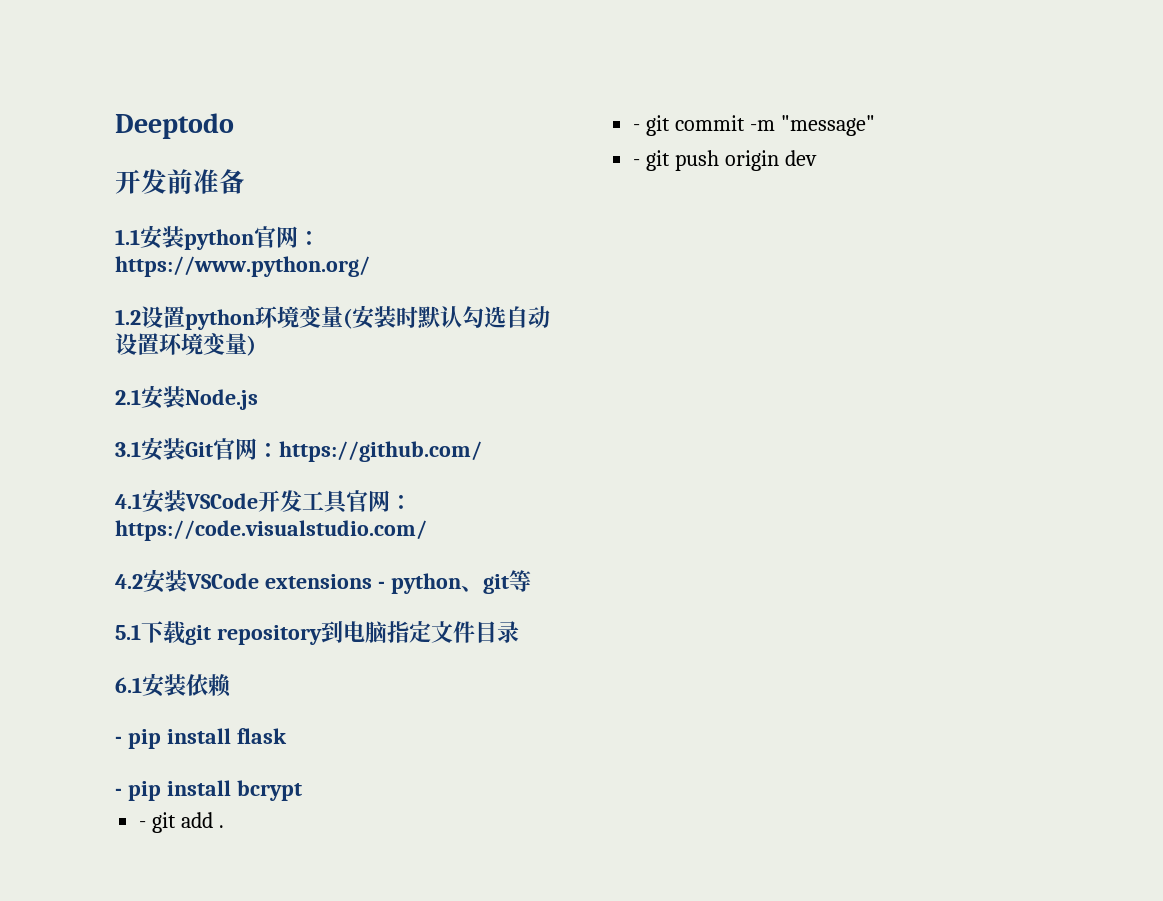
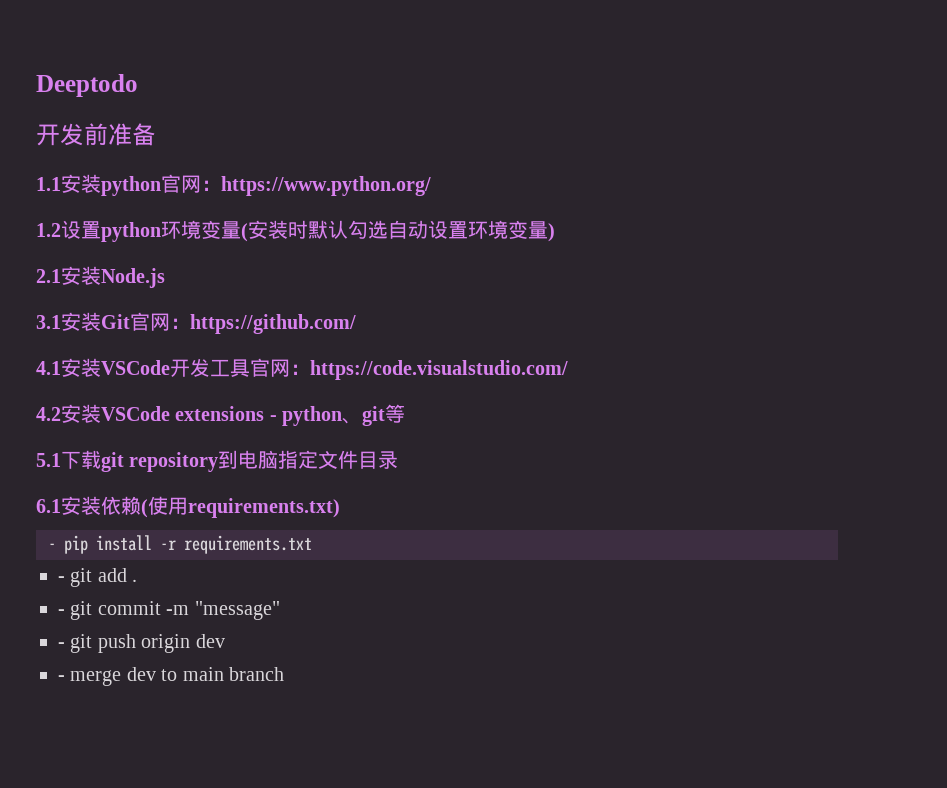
- 6.1安装依赖
- - pip install flask
- - pip install bcrypt
+ 6.1安装依赖(使用requirements.txt)
+ - pip install -r requirements.txt
+ - merge dev to main branch

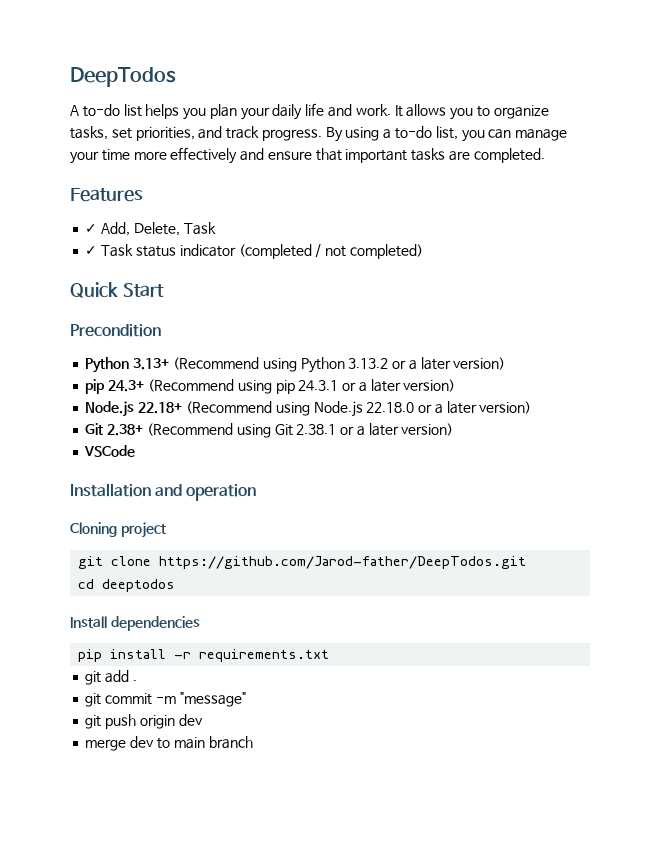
- Deeptodo
- 开发前准备
- 1.1安装python官网：https://www.python.org/
- 1.2设置python环境变量(安装时默认勾选自动设置环境变量)
- 2.1安装Node.js
- 3.1安装Git官网：https://github.com/
- 4.1安装VSCode开发工具官网：https://code.visualstudio.com/
- 4.2安装VSCode extensions - python、git等
- 5.1下载git repository到电脑指定文件目录
- 6.1安装依赖(使用requirements.txt)
- - pip install -r requirements.txt
+ DeepTodos
+ A to-do list helps you plan your daily life and work. It allows you to organize tasks, set priorities, and track progress. By using a to-do list, you can manage your time more effectively and ensure that important tasks are completed.
+ Features
+ ✓ Add, Delete, Task
+ ✓ Task status indicator (completed / not completed)
+ Quick Start
+ Precondition
+ Python 3.13+ (Recommend using Python 3.13.2 or a later version)
+ pip 24.3+ (Recommend using pip 24.3.1 or a later version)
+ Node.js 22.18+ (Recommend using Node.js 22.18.0 or a later version)
+ Git 2.38+ (Recommend using Git 2.38.1 or a later version)
+ VSCode
+ Installation and operation
+ Cloning project
+ git clone https://github.com/Jarod-father/DeepTodos.git
+ cd deeptodos
+ Install dependencies
+ pip install -r requirements.txt
- - git add .
+ git add .
- - git commit -m "message"
+ git commit -m "message"
- - git push origin dev
+ git push origin dev
- - merge dev to main branch
+ merge dev to main branch

